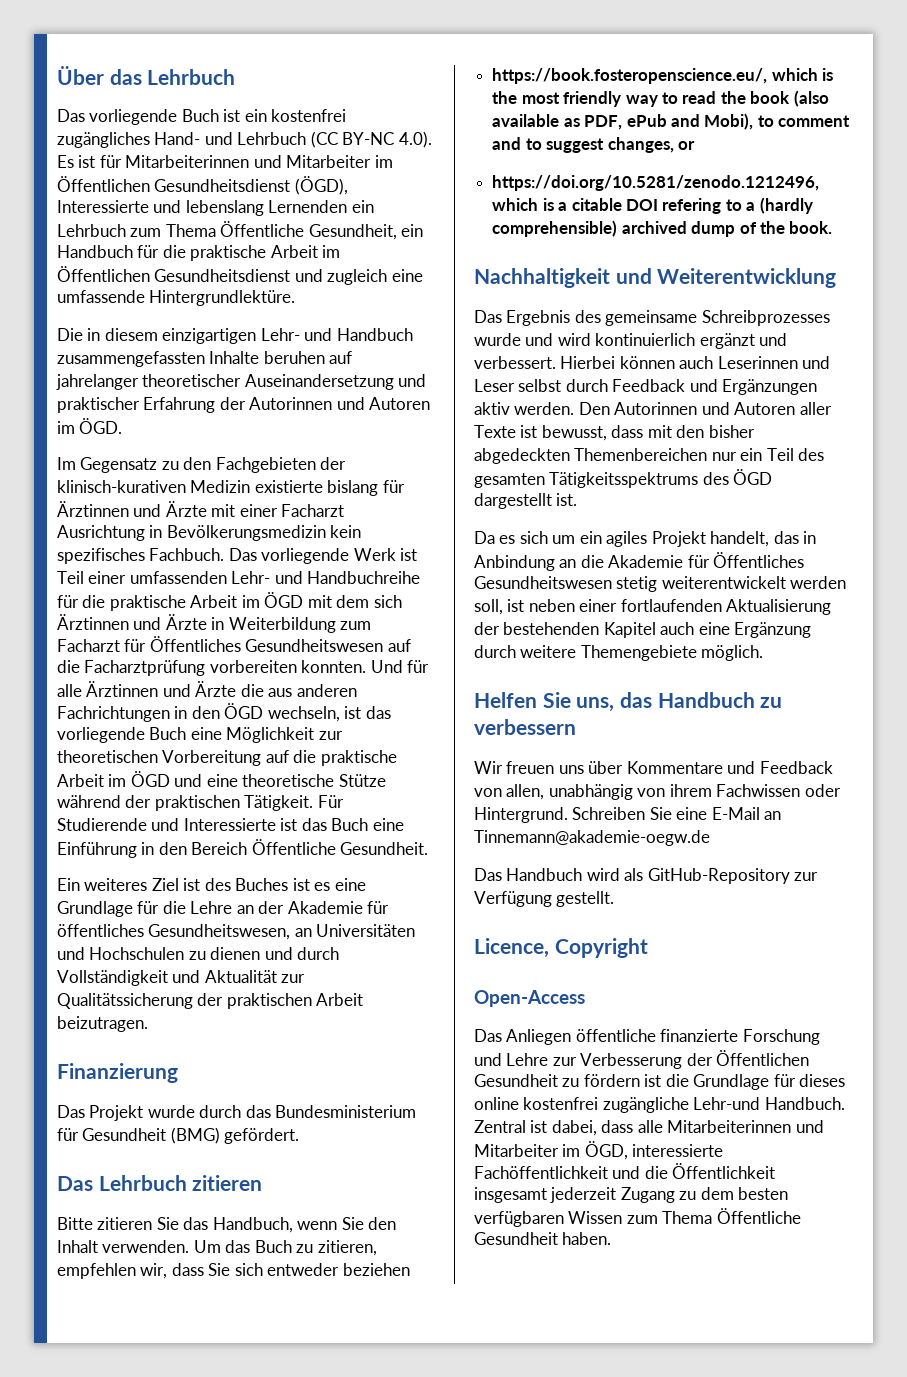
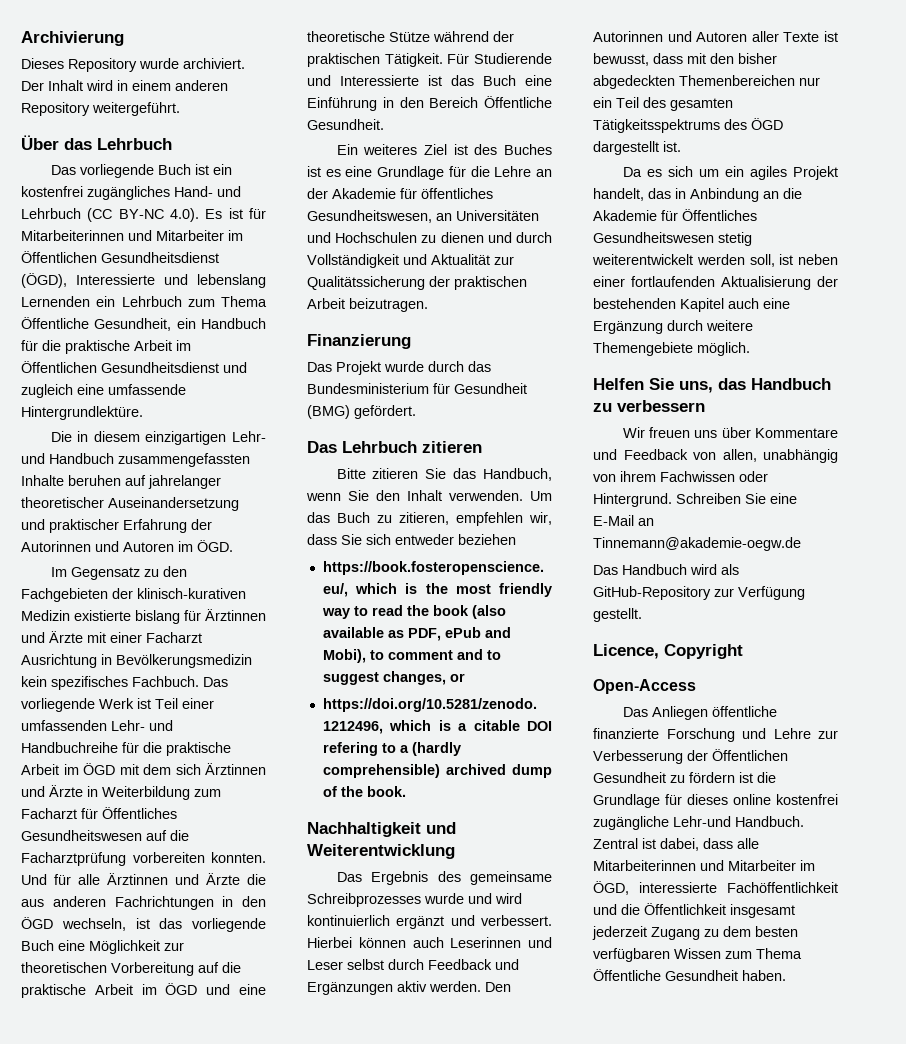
+ Archivierung
+ Dieses Repository wurde archiviert. Der Inhalt wird in einem anderen Repository weitergeführt.

